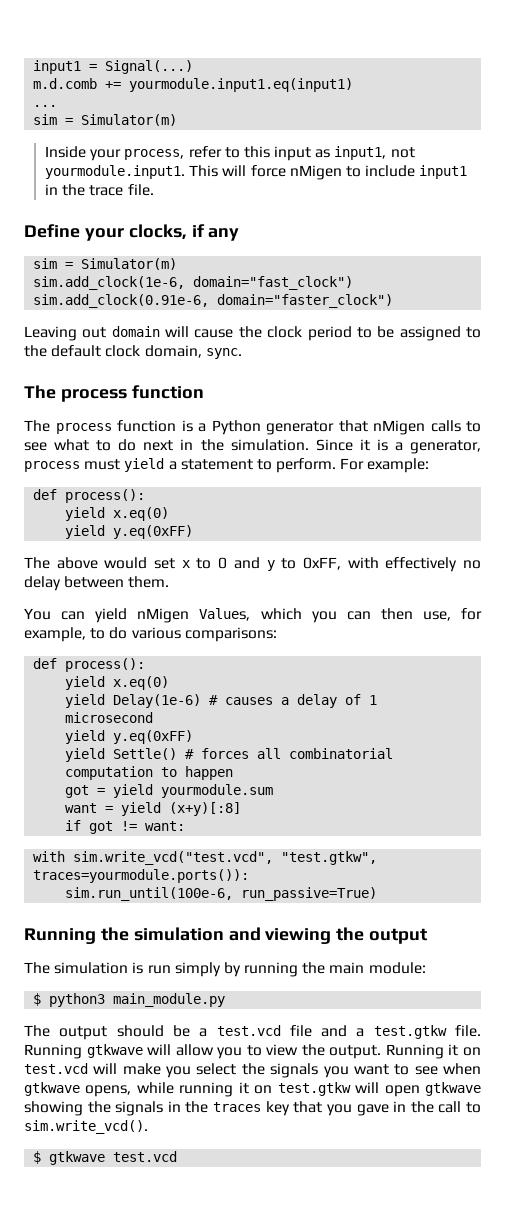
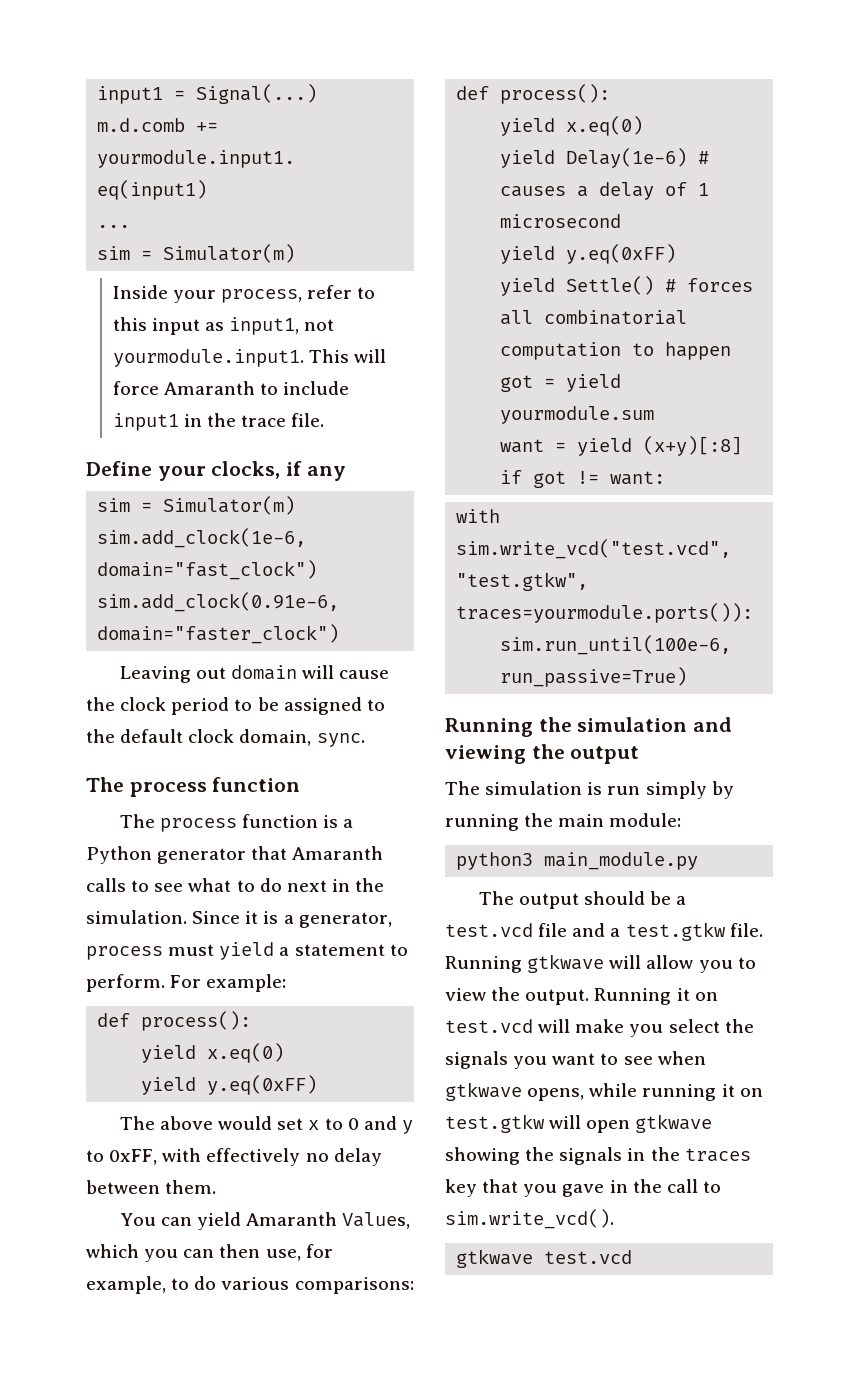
- Inside your process, refer to this input as input1, not yourmodule.input1. This will force nMigen to include input1 in the trace file.
+ Inside your process, refer to this input as input1, not yourmodule.input1. This will force Amaranth to include input1 in the trace file.
- The process function is a Python generator that nMigen calls to see what to do next in the simulation.
+ The process function is a Python generator that Amaranth calls to see what to do next in the simulation.
- You can yield nMigen Values, which you can then use, for example, to do various comparisons:
+ You can yield Amaranth Values, which you can then use, for example, to do various comparisons:
- $ python3 main_module.py
+ python3 main_module.py
- $ gtkwave test.vcd
+ gtkwave test.vcd

